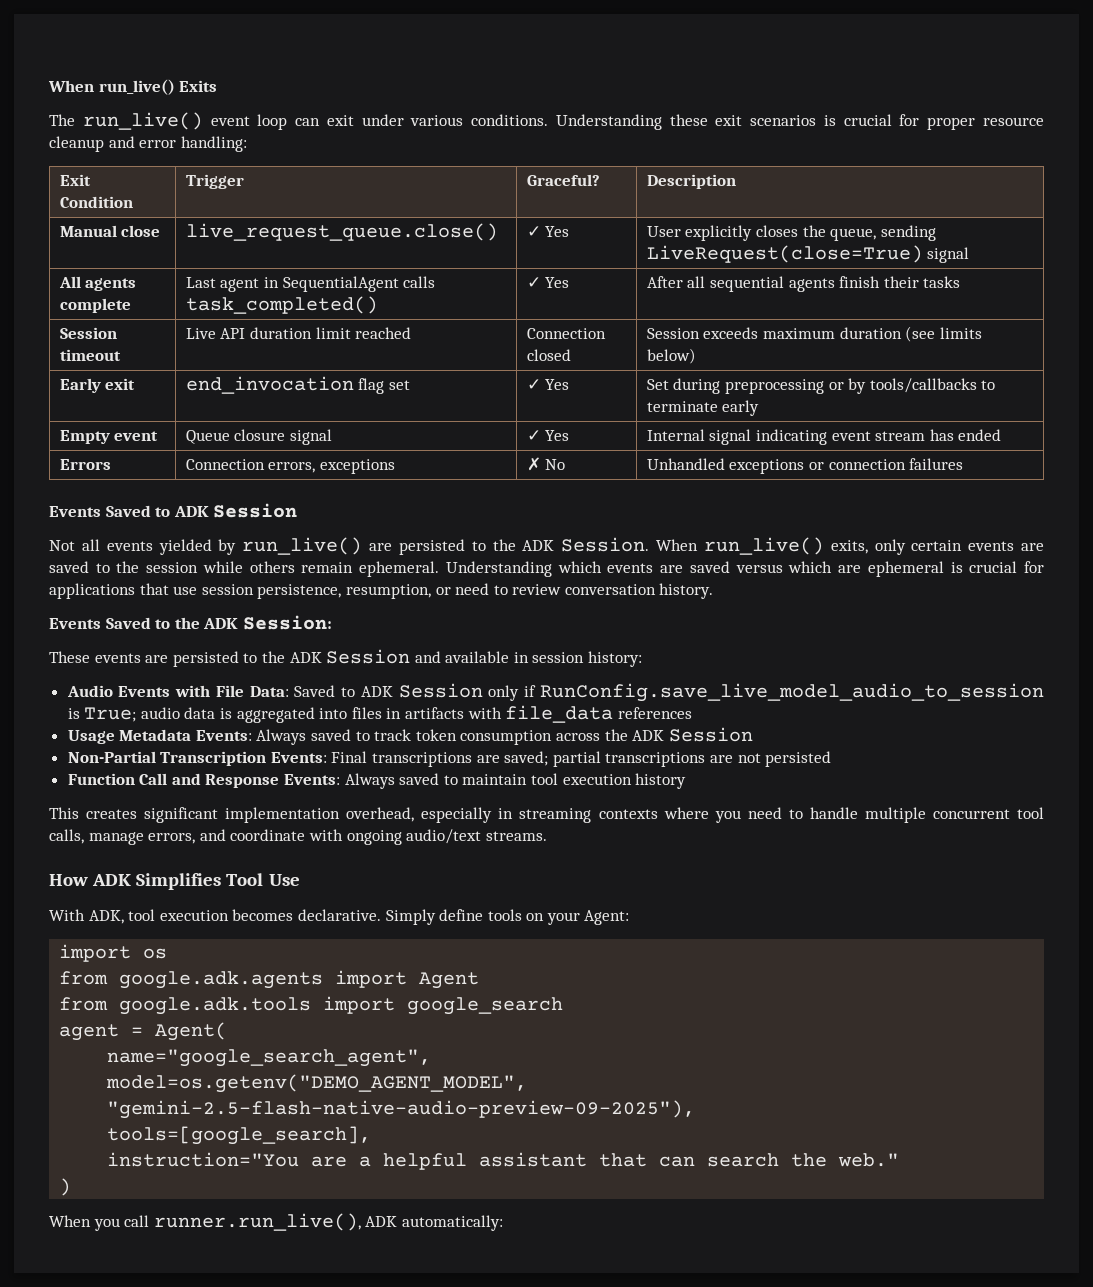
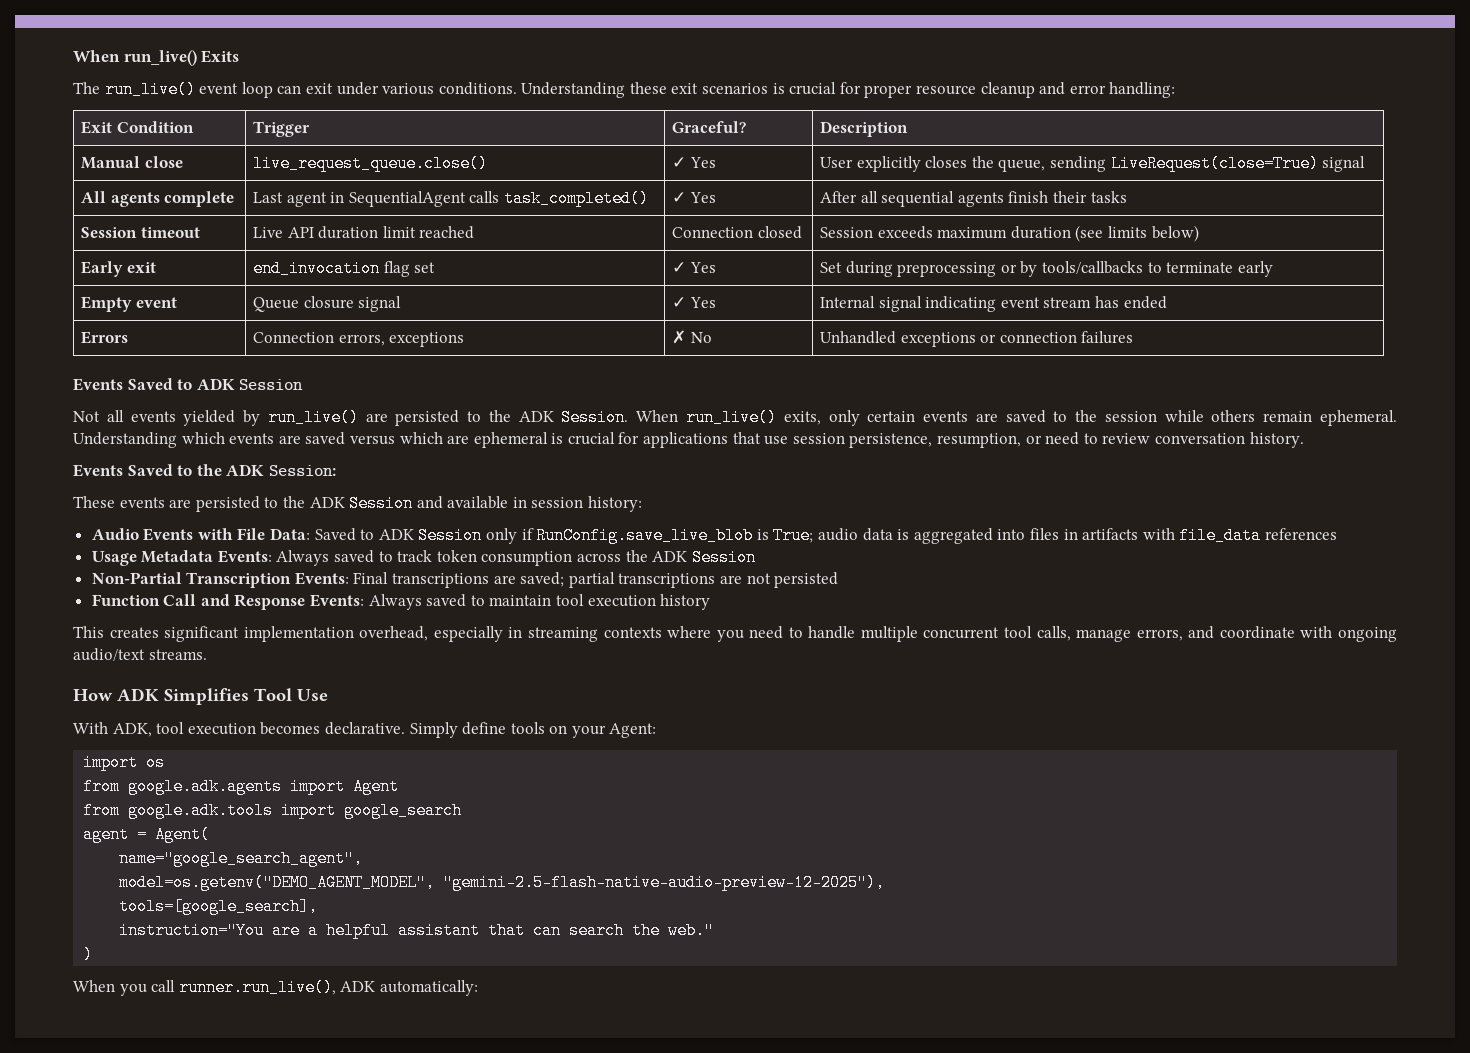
- Audio Events with File Data: Saved to ADK Session only if RunConfig.save_live_model_audio_to_session is True; audio data is aggregated into files in artifacts with file_data references
+ Audio Events with File Data: Saved to ADK Session only if RunConfig.save_live_blob is True; audio data is aggregated into files in artifacts with file_data references
- model=os.getenv("DEMO_AGENT_MODEL", "gemini-2.5-flash-native-audio-preview-09-2025"),
+ model=os.getenv("DEMO_AGENT_MODEL", "gemini-2.5-flash-native-audio-preview-12-2025"),

